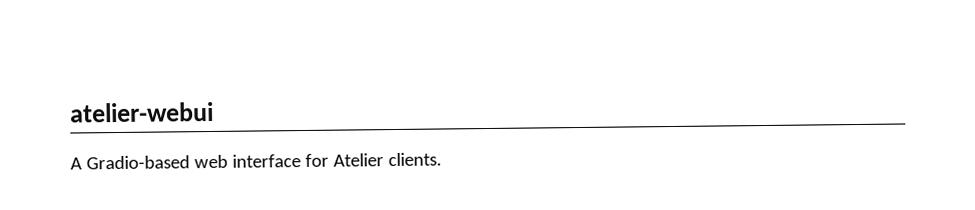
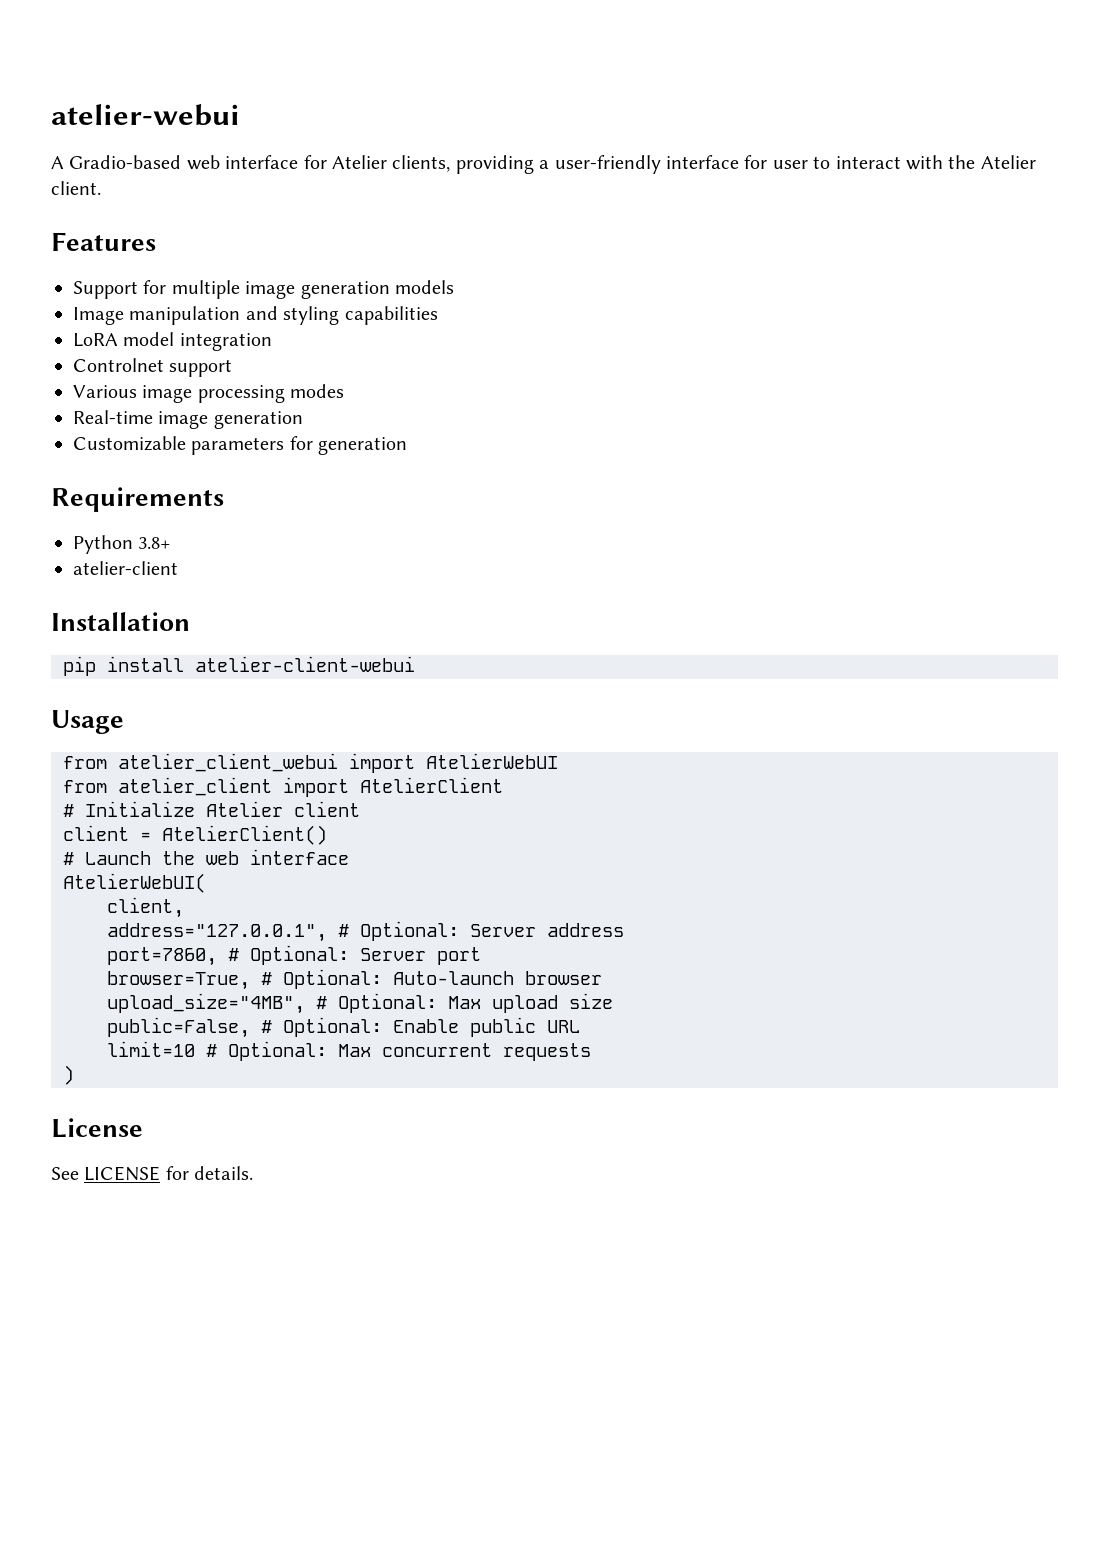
- A Gradio-based web interface for Atelier clients.
+ A Gradio-based web interface for Atelier clients, providing a user-friendly interface for user to interact with the Atelier client.
+ Features
+ Support for multiple image generation models
+ Image manipulation and styling capabilities
+ LoRA model integration
+ Controlnet support
+ Various image processing modes
+ Real-time image generation
+ Customizable parameters for generation
+ Requirements
+ Python 3.8+
+ atelier-client
+ Installation
+ pip install atelier-client-webui
+ Usage
+ from atelier_client_webui import AtelierWebUI
+ from atelier_client import AtelierClient
+ # Initialize Atelier client
+ client = AtelierClient()
+ # Launch the web interface
+ AtelierWebUI(
+ client,
+ address="127.0.0.1", # Optional: Server address
+ port=7860, # Optional: Server port
+ browser=True, # Optional: Auto-launch browser
+ upload_size="4MB", # Optional: Max upload size
+ public=False, # Optional: Enable public URL
+ limit=10 # Optional: Max concurrent requests
+ )
+ License
+ See LICENSE for details.

